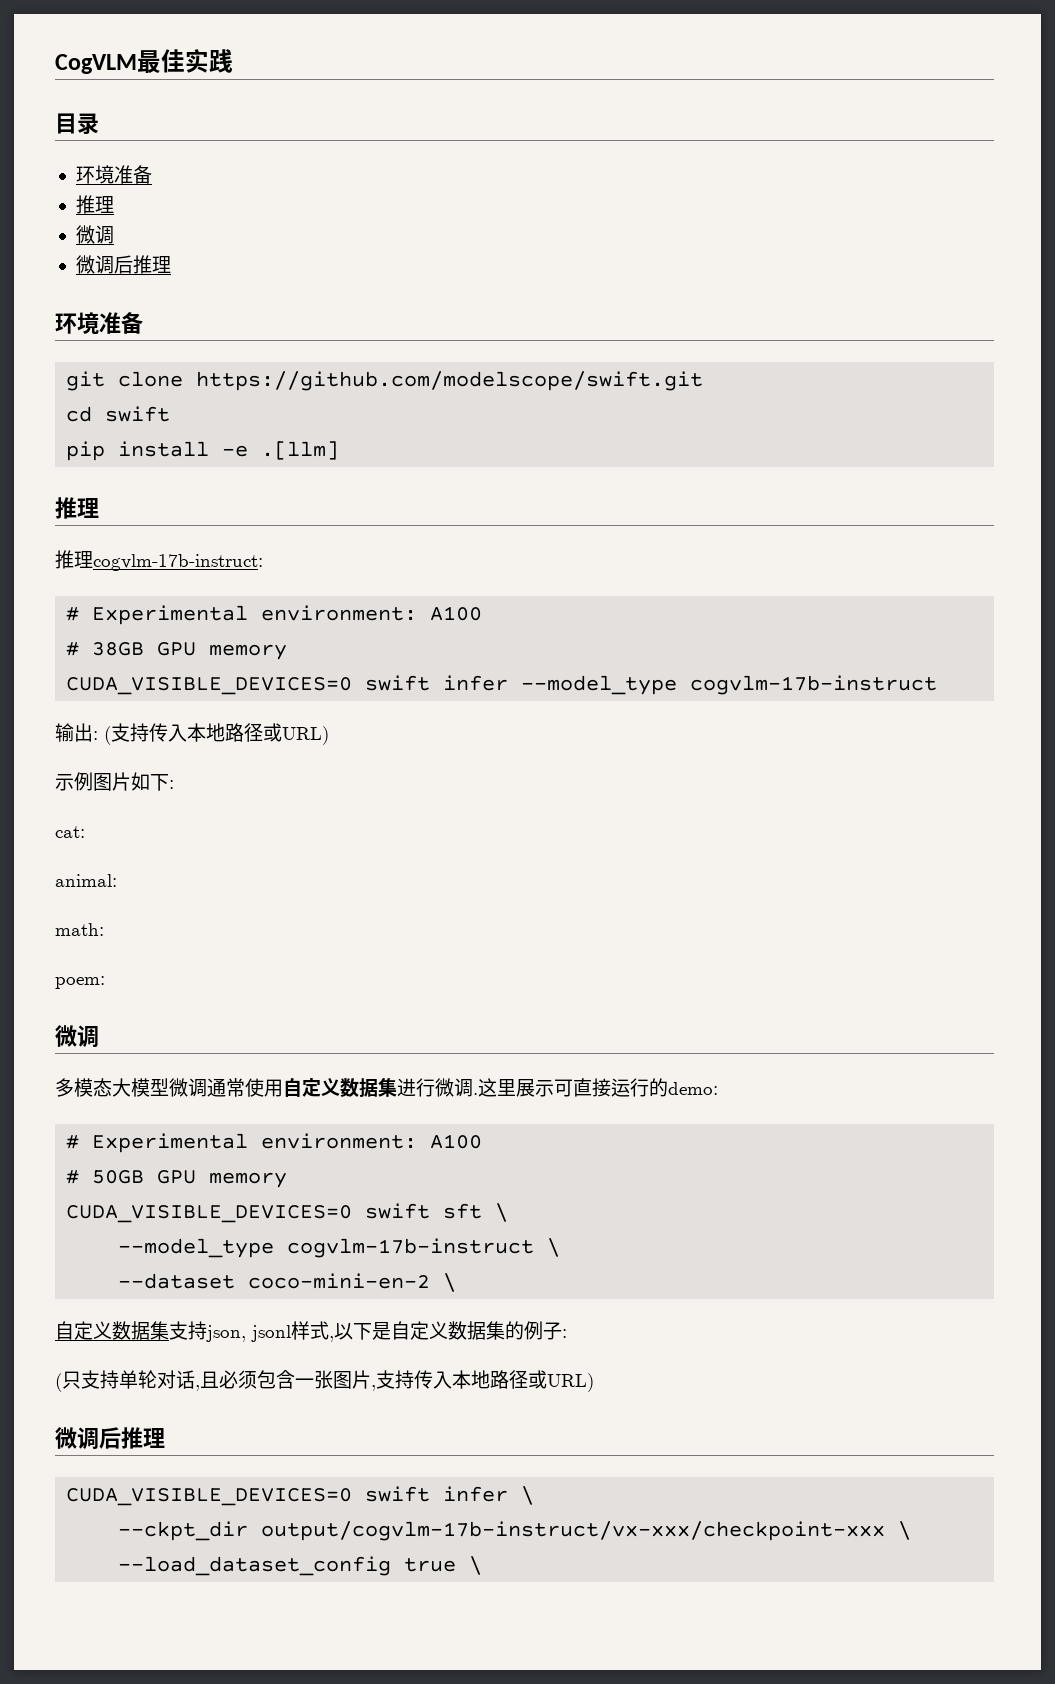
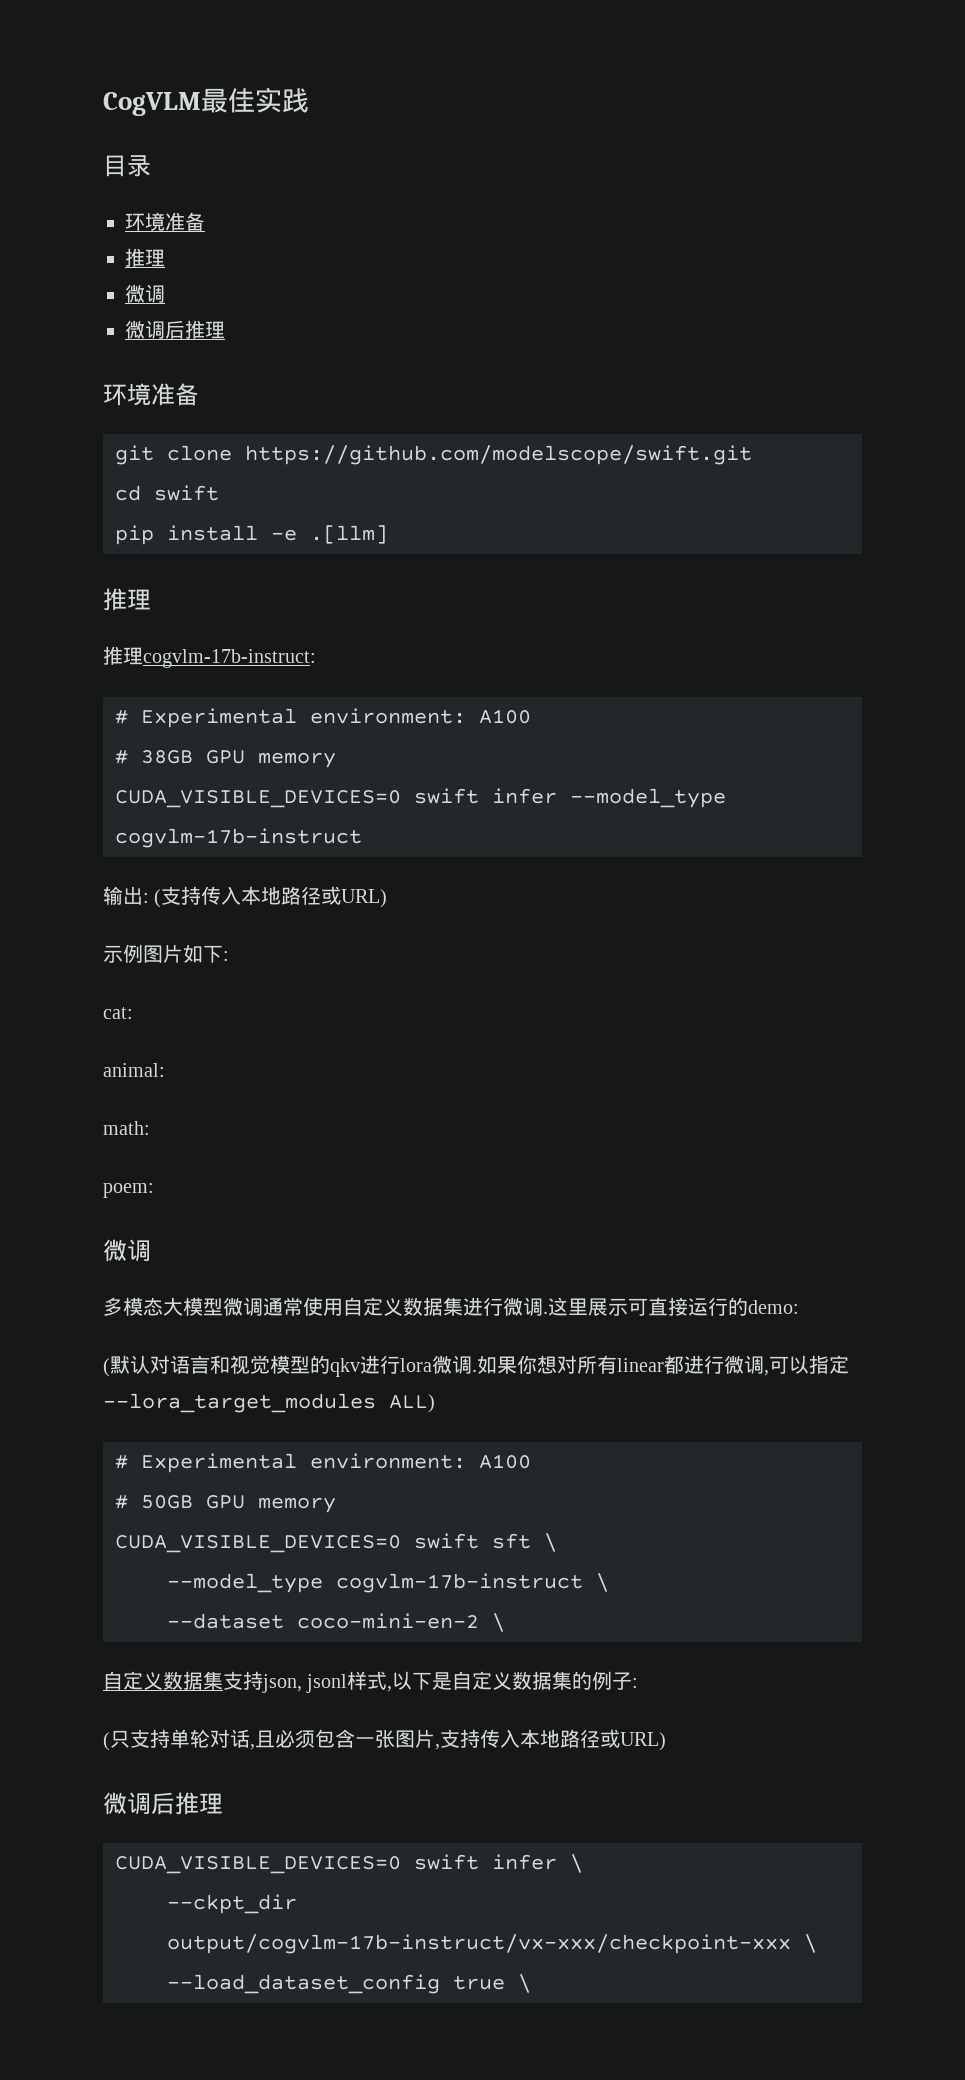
+ (默认对语言和视觉模型的qkv进行lora微调.如果你想对所有linear都进行微调,可以指定--lora_target_modules ALL)

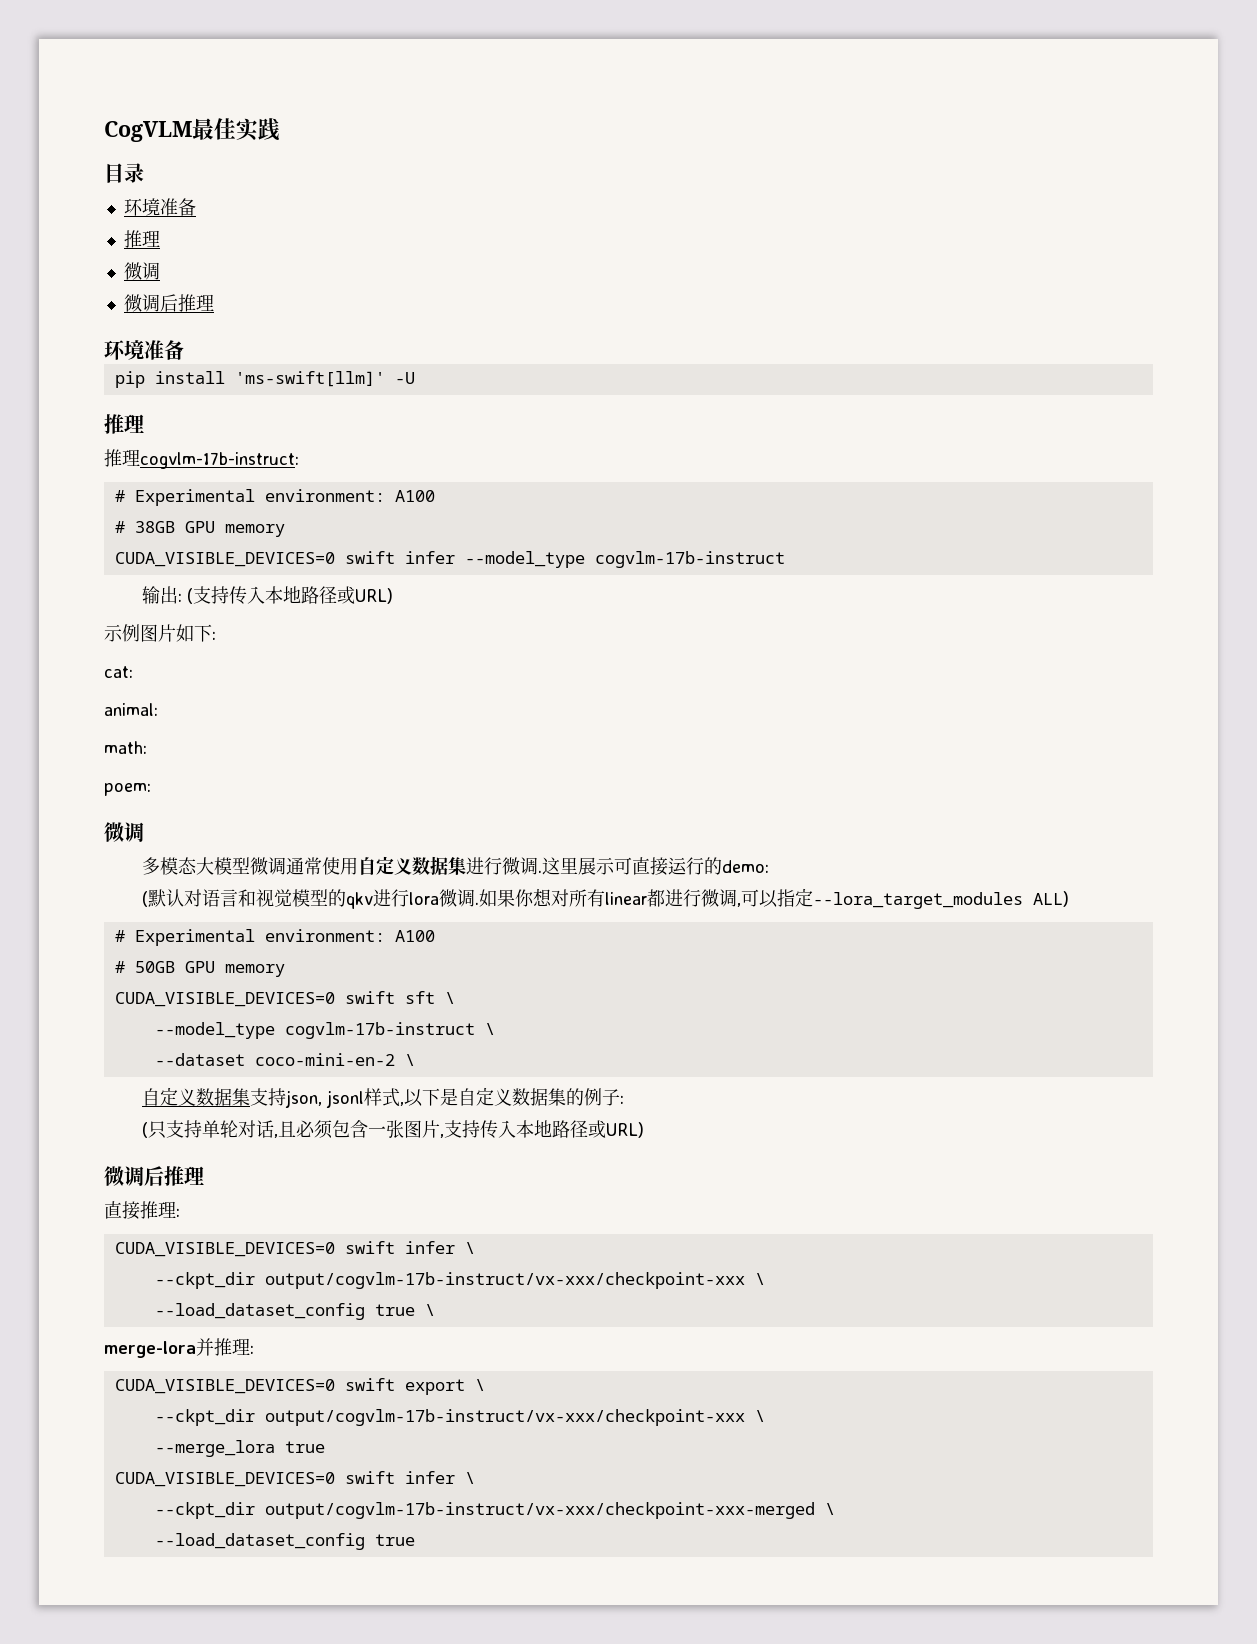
- git clone https://github.com/modelscope/swift.git
- cd swift
- pip install -e .[llm]
+ pip install 'ms-swift[llm]' -U
+ 直接推理:
+ merge-lora并推理:
+ CUDA_VISIBLE_DEVICES=0 swift export \
+ --ckpt_dir output/cogvlm-17b-instruct/vx-xxx/checkpoint-xxx \
+ --merge_lora true
+ CUDA_VISIBLE_DEVICES=0 swift infer \
+ --ckpt_dir output/cogvlm-17b-instruct/vx-xxx/checkpoint-xxx-merged \
+ --load_dataset_config true

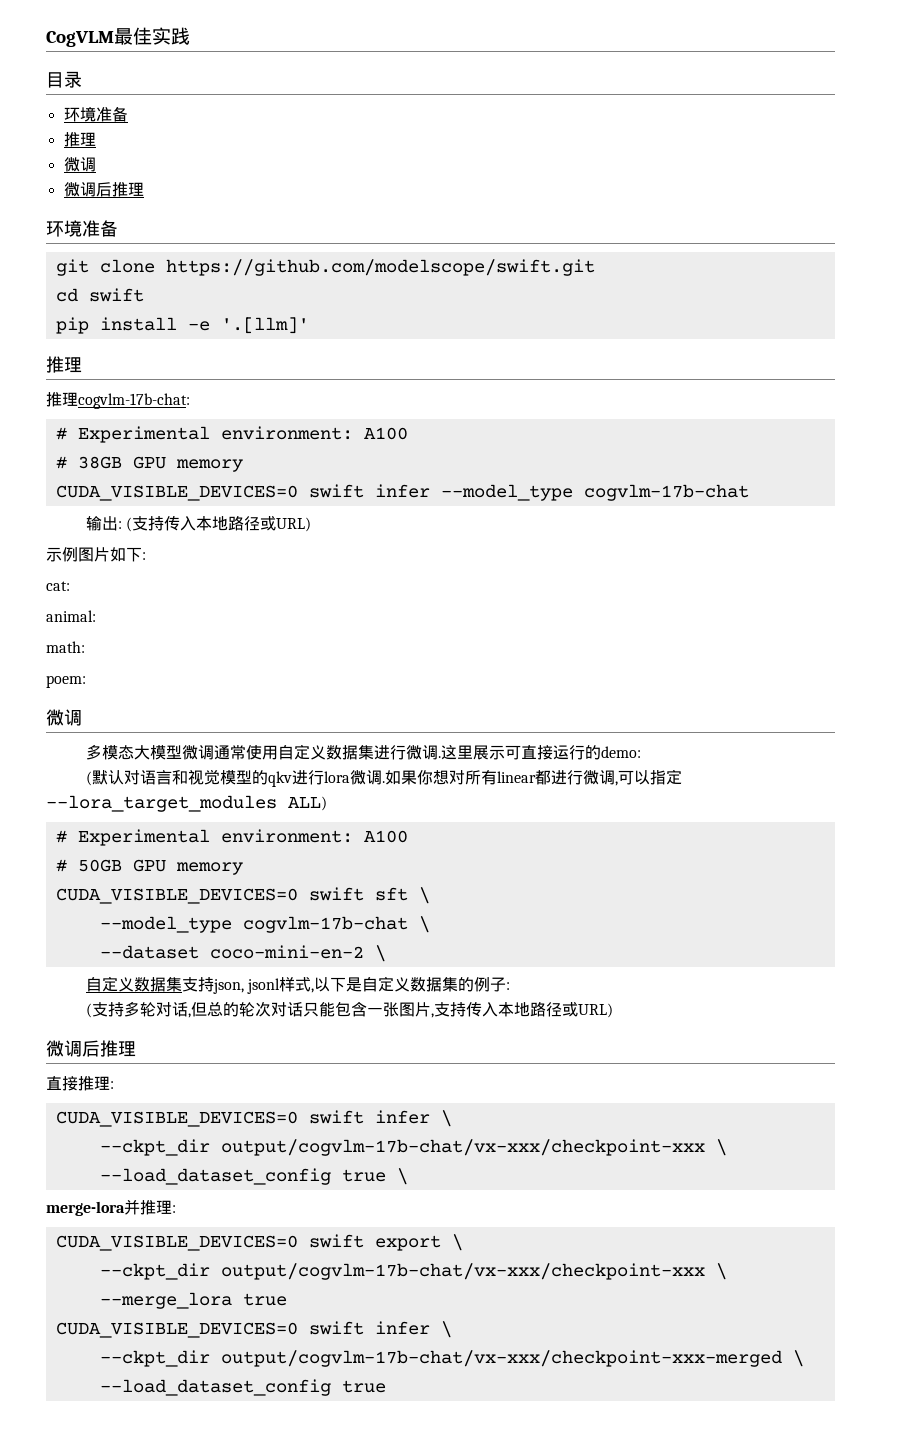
+ git clone https://github.com/modelscope/swift.git
+ cd swift
- pip install 'ms-swift[llm]' -U
+ pip install -e '.[llm]'
- 推理cogvlm-17b-instruct:
+ 推理cogvlm-17b-chat:
- CUDA_VISIBLE_DEVICES=0 swift infer --model_type cogvlm-17b-instruct
+ CUDA_VISIBLE_DEVICES=0 swift infer --model_type cogvlm-17b-chat
- --model_type cogvlm-17b-instruct \
+ --model_type cogvlm-17b-chat \
- (只支持单轮对话,且必须包含一张图片,支持传入本地路径或URL)
+ (支持多轮对话,但总的轮次对话只能包含一张图片,支持传入本地路径或URL)
  直接推理:
  CUDA_VISIBLE_DEVICES=0 swift infer \
- --ckpt_dir output/cogvlm-17b-instruct/vx-xxx/checkpoint-xxx \
+ --ckpt_dir output/cogvlm-17b-chat/vx-xxx/checkpoint-xxx \
  CUDA_VISIBLE_DEVICES=0 swift export \
- --ckpt_dir output/cogvlm-17b-instruct/vx-xxx/checkpoint-xxx \
+ --ckpt_dir output/cogvlm-17b-chat/vx-xxx/checkpoint-xxx \
- --ckpt_dir output/cogvlm-17b-instruct/vx-xxx/checkpoint-xxx-merged \
+ --ckpt_dir output/cogvlm-17b-chat/vx-xxx/checkpoint-xxx-merged \

